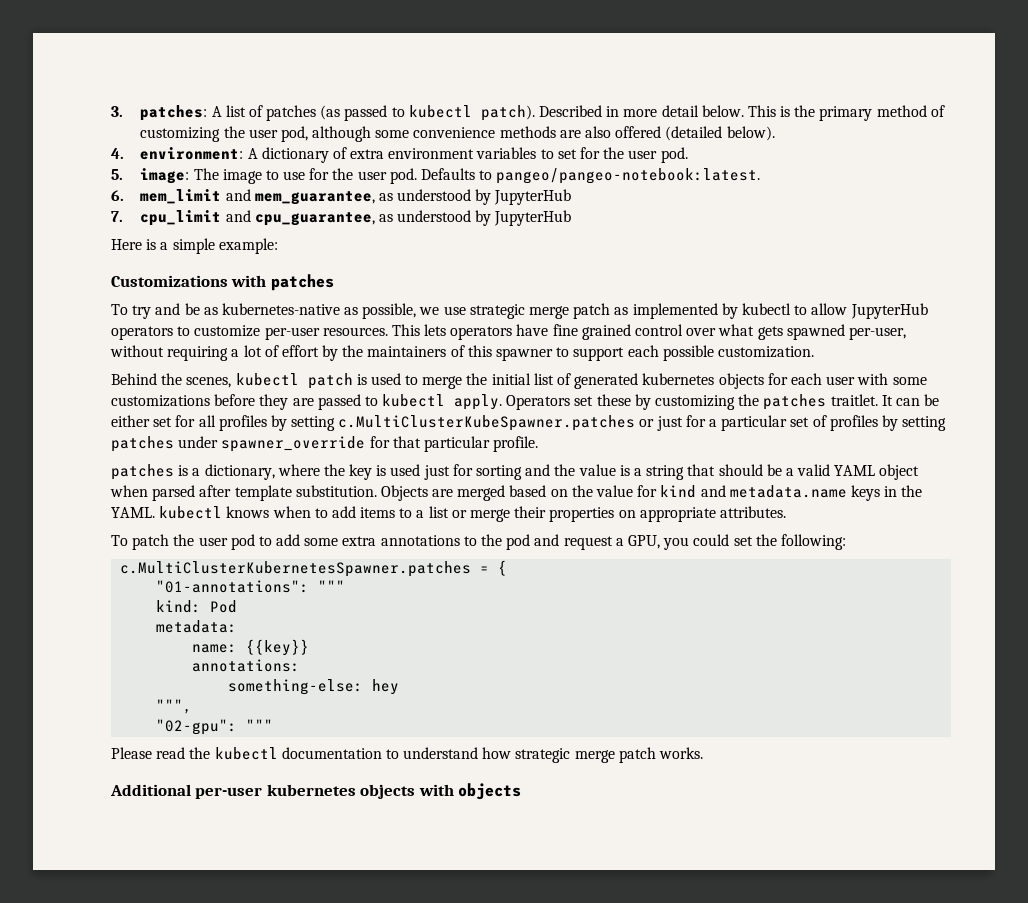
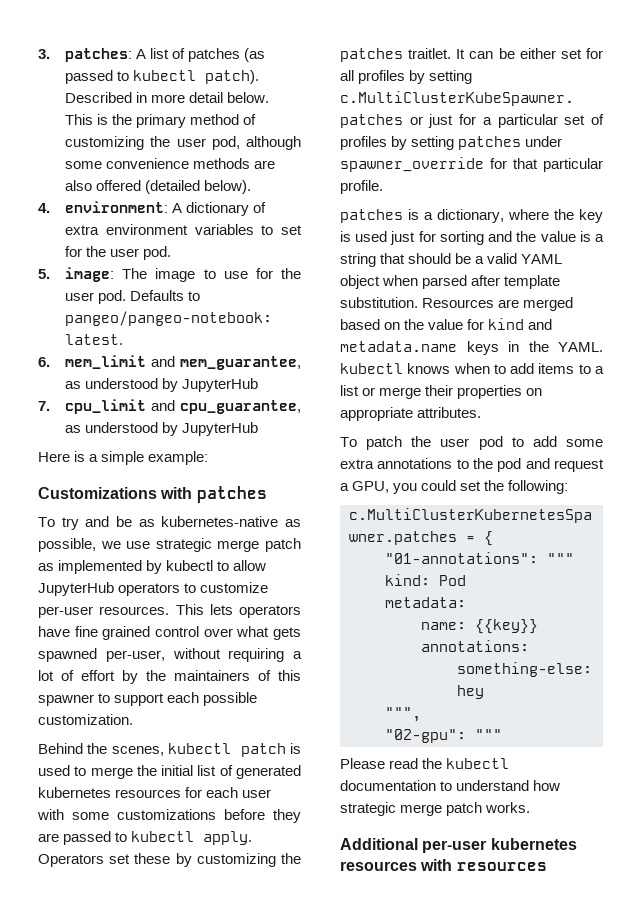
- Behind the scenes, kubectl patch is used to merge the initial list of generated kubernetes objects for each user with some customizations before they are passed to kubectl apply.
+ Behind the scenes, kubectl patch is used to merge the initial list of generated kubernetes resources for each user with some customizations before they are passed to kubectl apply.
- Objects are merged based on the value for kind and metadata.name keys in the YAML. kubectl knows when to add items to a list or merge their properties on appropriate attributes.
+ Resources are merged based on the value for kind and metadata.name keys in the YAML. kubectl knows when to add items to a list or merge their properties on appropriate attributes.
- Additional per-user kubernetes objects with objects
+ Additional per-user kubernetes resources with resources

